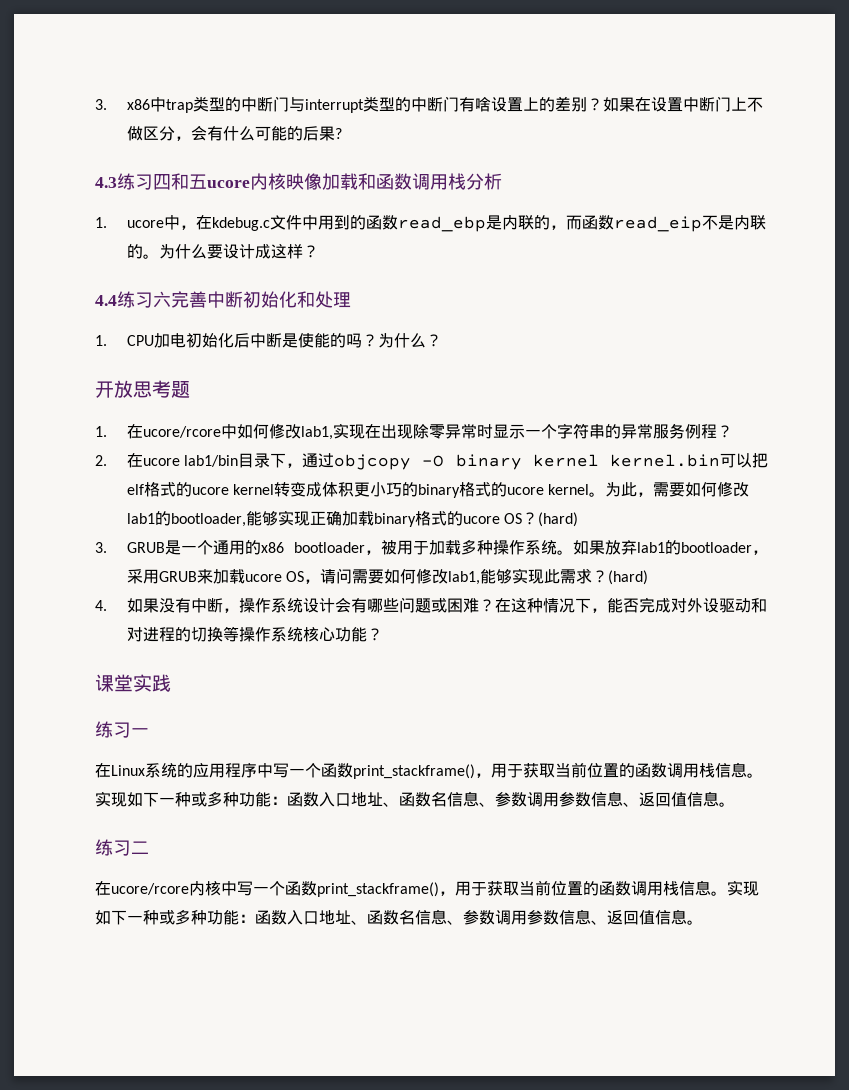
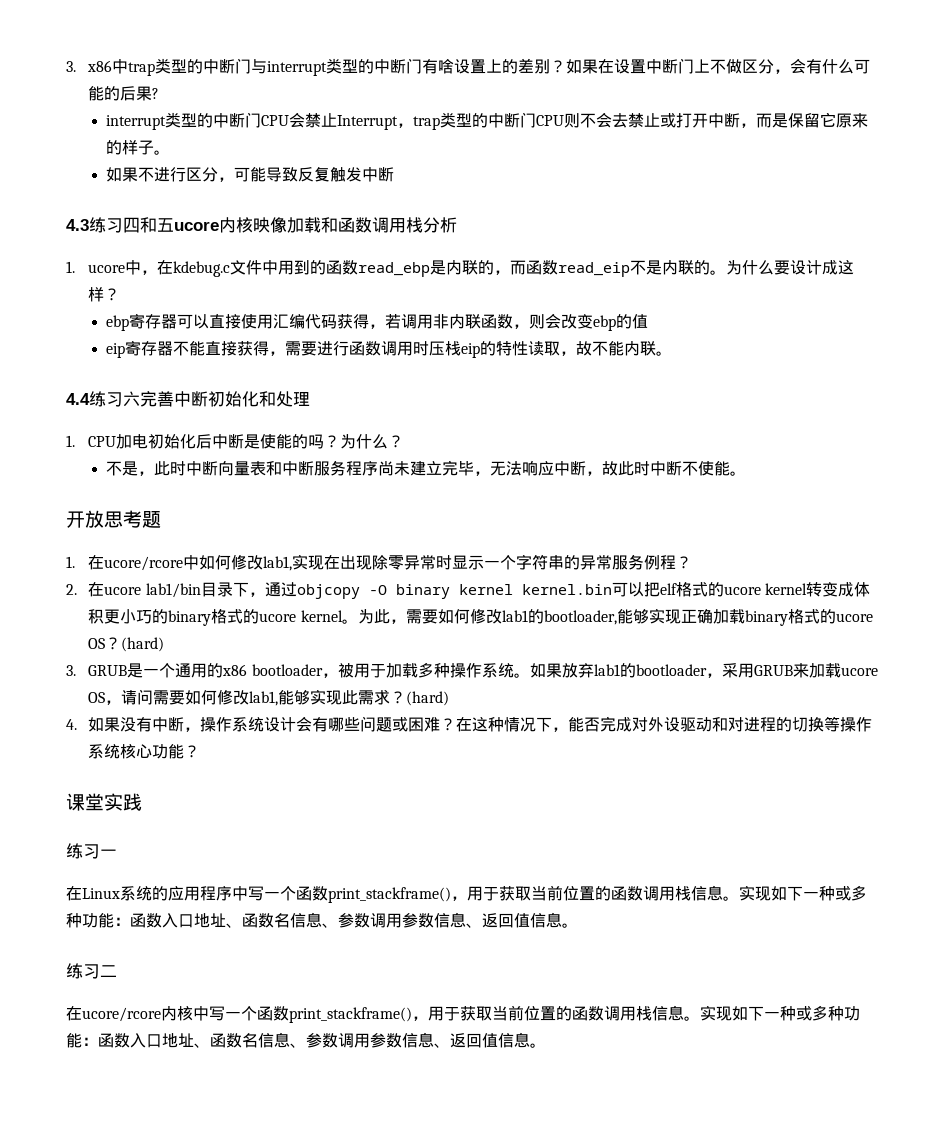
+ interrupt类型的中断门CPU会禁止Interrupt，trap类型的中断门CPU则不会去禁止或打开中断，而是保留它原来的样子。
+ 如果不进行区分，可能导致反复触发中断
+ ebp寄存器可以直接使用汇编代码获得，若调用非内联函数，则会改变ebp的值
+ eip寄存器不能直接获得，需要进行函数调用时压栈eip的特性读取，故不能内联。
+ 不是，此时中断向量表和中断服务程序尚未建立完毕，无法响应中断，故此时中断不使能。

